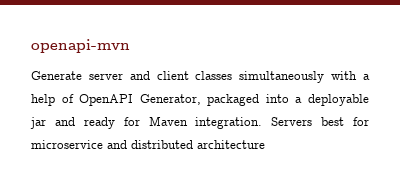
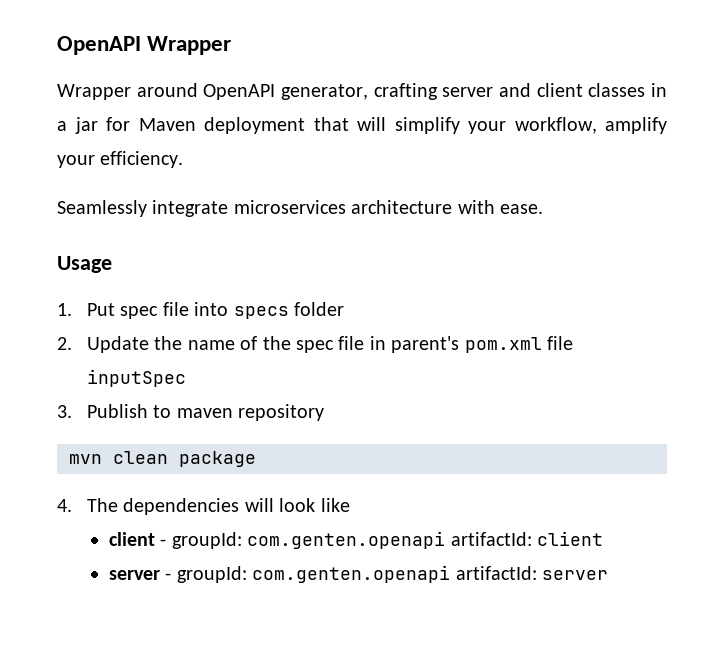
- openapi-mvn
- Generate server and client classes simultaneously with a help of OpenAPI Generator, packaged into a deployable jar and ready for Maven integration. Servers best for microservice and distributed architecture
+ OpenAPI Wrapper
+ Wrapper around OpenAPI generator, crafting server and client classes in a jar for Maven deployment that will simplify your workflow, amplify your efficiency.
+ Seamlessly integrate microservices architecture with ease.
+ Usage
+ 1. Put spec file into specs folder
+ 2. Update the name of the spec file in parent's pom.xml file inputSpec
+ 3. Publish to maven repository
+ mvn clean package
+ 4. The dependencies will look like
+ client - groupId: com.genten.openapi artifactId: client
+ server - groupId: com.genten.openapi artifactId: server

